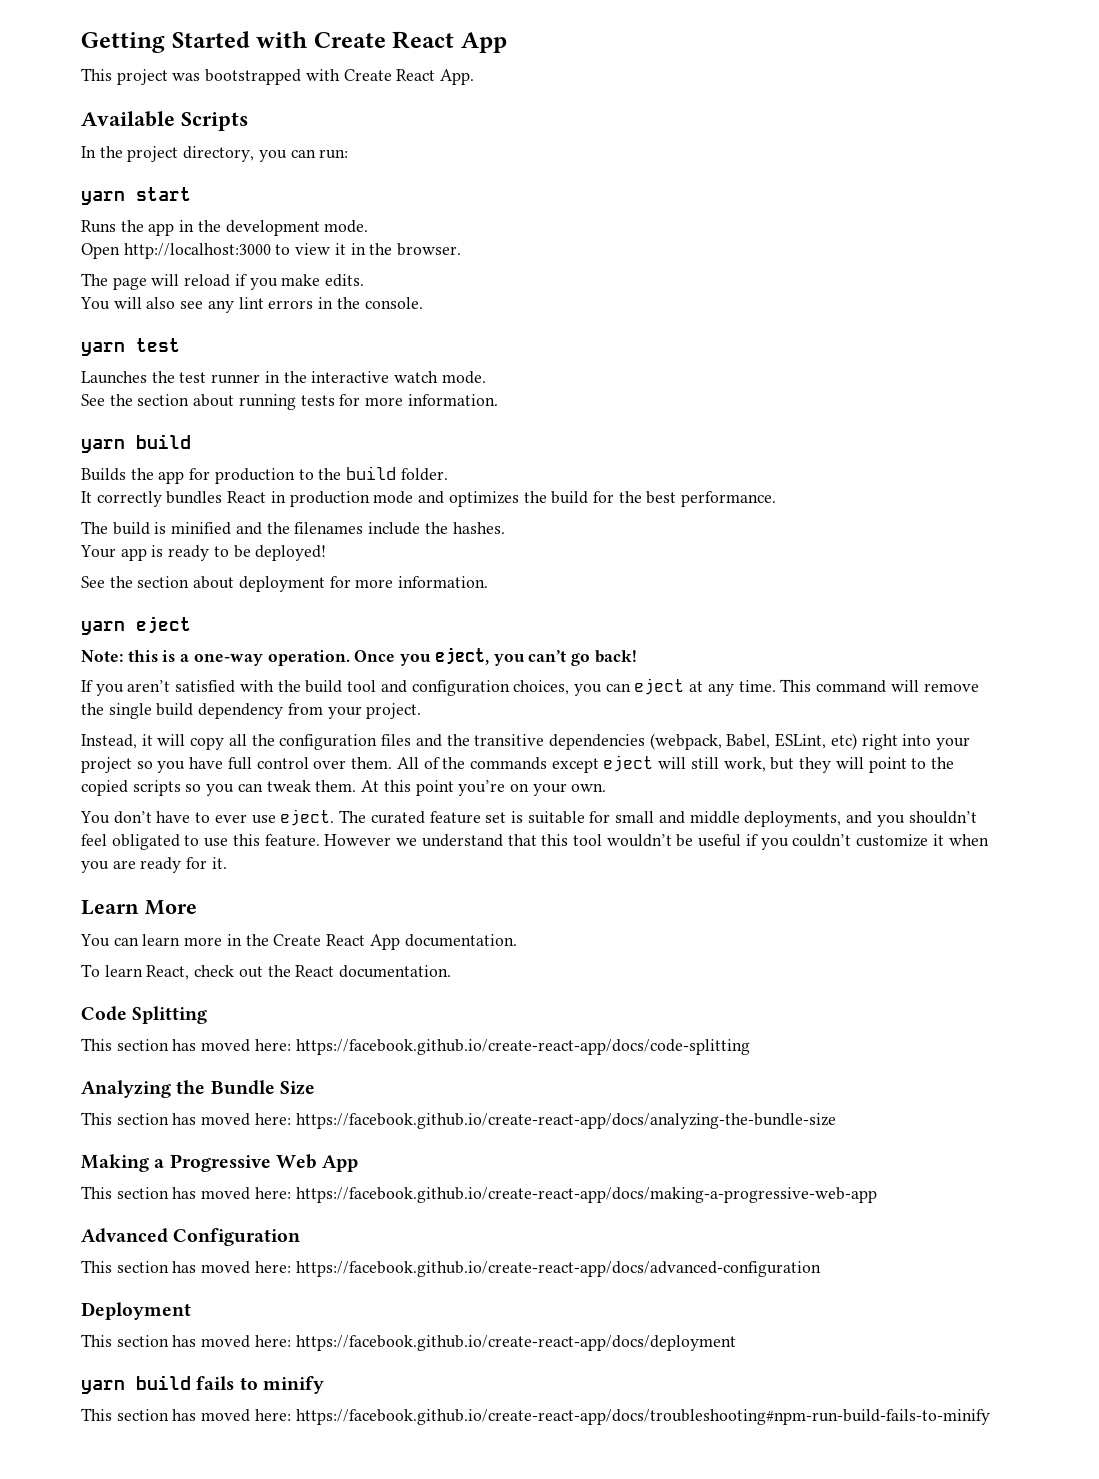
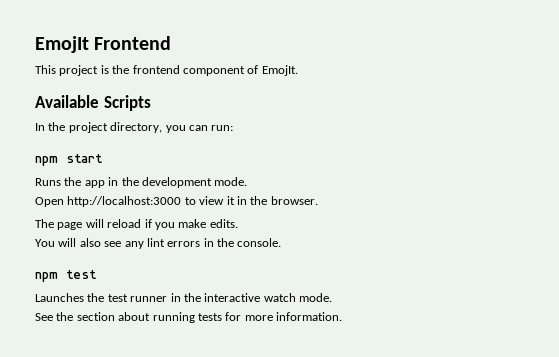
- Getting Started with Create React App
- This project was bootstrapped with Create React App.
+ EmojIt Frontend
+ This project is the frontend component of EmojIt.
- yarn start
+ npm start
- yarn test
+ npm test
  See the section about running tests for more information.
- yarn build
- Builds the app for production to the build folder.
- It correctly bundles React in production mode and optimizes the build for the best performance.
- The build is minified and the filenames include the hashes.
- Your app is ready to be deployed!
- See the section about deployment for more information.
- yarn eject
- Note: this is a one-way operation. Once you eject, you can’t go back!
- If you aren’t satisfied with the build tool and configuration choices, you can eject at any time. This command will remove the single build dependency from your project.
- Instead, it will copy all the configuration files and the transitive dependencies (webpack, Babel, ESLint, etc) right into your project so you have full control over them. All of the commands except eject will still work, but they will point to the copied scripts so you can tweak them. At this point you’re on your own.
- You don’t have to ever use eject. The curated feature set is suitable for small and middle deployments, and you shouldn’t feel obligated to use this feature. However we understand that this tool wouldn’t be useful if you couldn’t customize it when you are ready for it.
- Learn More
- You can learn more in the Create React App documentation.
- To learn React, check out the React documentation.
- Code Splitting
- This section has moved here: https://facebook.github.io/create-react-app/docs/code-splitting
- Analyzing the Bundle Size
- This section has moved here: https://facebook.github.io/create-react-app/docs/analyzing-the-bundle-size
- Making a Progressive Web App
- This section has moved here: https://facebook.github.io/create-react-app/docs/making-a-progressive-web-app
- Advanced Configuration
- This section has moved here: https://facebook.github.io/create-react-app/docs/advanced-configuration
- Deployment
- This section has moved here: https://facebook.github.io/create-react-app/docs/deployment
- yarn build fails to minify
- This section has moved here: https://facebook.github.io/create-react-app/docs/troubleshooting#npm-run-build-fails-to-minify

